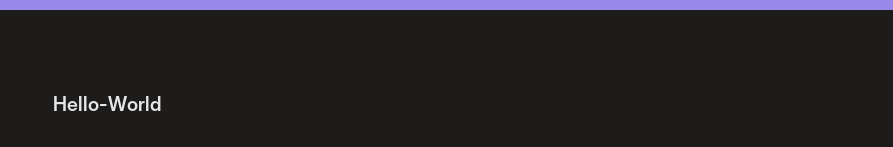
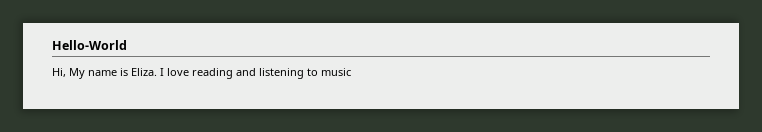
+ Hi, My name is Eliza. I love reading and listening to music

